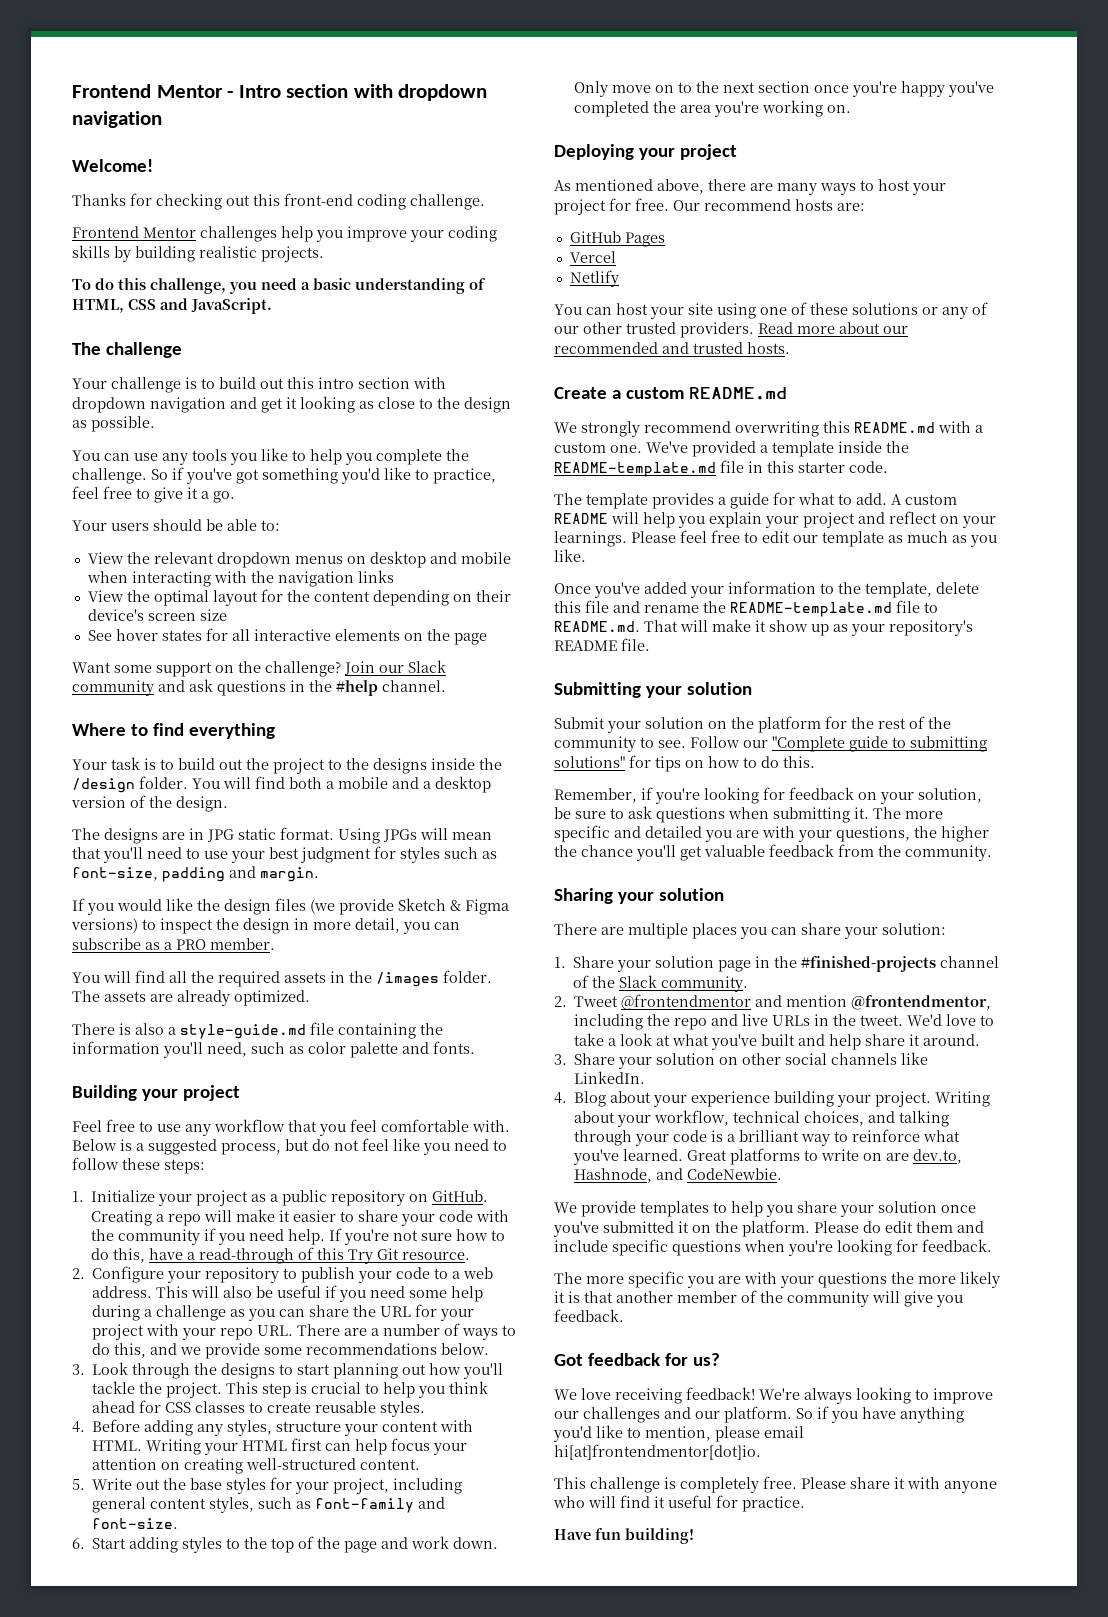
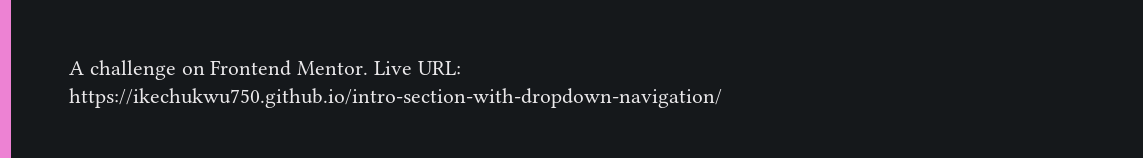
- Frontend Mentor - Intro section with dropdown navigation
- Welcome!
- Thanks for checking out this front-end coding challenge.
- Frontend Mentor challenges help you improve your coding skills by building realistic projects.
- To do this challenge, you need a basic understanding of HTML, CSS and JavaScript.
- The challenge
- Your challenge is to build out this intro section with dropdown navigation and get it looking as close to the design as possible.
- You can use any tools you like to help you complete the challenge. So if you've got something you'd like to practice, feel free to give it a go.
- Your users should be able to:
- View the relevant dropdown menus on desktop and mobile when interacting with the navigation links
- View the optimal layout for the content depending on their device's screen size
- See hover states for all interactive elements on the page
- Want some support on the challenge? Join our Slack community and ask questions in the #help channel.
- Where to find everything
- Your task is to build out the project to the designs inside the /design folder. You will find both a mobile and a desktop version of the design.
- The designs are in JPG static format. Using JPGs will mean that you'll need to use your best judgment for styles such as font-size, padding and margin.
- If you would like the design files (we provide Sketch & Figma versions) to inspect the design in more detail, you can subscribe as a PRO member.
- You will find all the required assets in the /images folder. The assets are already optimized.
- There is also a style-guide.md file containing the information you'll need, such as color palette and fonts.
- Building your project
- Feel free to use any workflow that you feel comfortable with. Below is a suggested process, but do not feel like you need to follow these steps:
- 1. Initialize your project as a public repository on GitHub. Creating a repo will make it easier to share your code with the community if you need help. If you're not sure how to do this, have a read-through of this Try Git resource.
- 2. Configure your repository to publish your code to a web address. This will also be useful if you need some help during a challenge as you can share the URL for your project with your repo URL. There are a number of ways to do this, and we provide some recommendations below.
- 3. Look through the designs to start planning out how you'll tackle the project. This step is crucial to help you think ahead for CSS classes to create reusable styles.
- 4. Before adding any styles, structure your content with HTML. Writing your HTML first can help focus your attention on creating well-structured content.
- 5. Write out the base styles for your project, including general content styles, such as font-family and font-size.
- 6. Start adding styles to the top of the page and work down. Only move on to the next section once you're happy you've completed the area you're working on.
- Deploying your project
- As mentioned above, there are many ways to host your project for free. Our recommend hosts are:
- GitHub Pages
- Vercel
- Netlify
- You can host your site using one of these solutions or any of our other trusted providers. Read more about our recommended and trusted hosts.
- Create a custom README.md
- We strongly recommend overwriting this README.md with a custom one. We've provided a template inside the README-template.md file in this starter code.
- The template provides a guide for what to add. A custom README will help you explain your project and reflect on your learnings. Please feel free to edit our template as much as you like.
- Once you've added your information to the template, delete this file and rename the README-template.md file to README.md. That will make it show up as your repository's README file.
- Submitting your solution
- Submit your solution on the platform for the rest of the community to see. Follow our "Complete guide to submitting solutions" for tips on how to do this.
- Remember, if you're looking for feedback on your solution, be sure to ask questions when submitting it. The more specific and detailed you are with your questions, the higher the chance you'll get valuable feedback from the community.
- Sharing your solution
- There are multiple places you can share your solution:
- 1. Share your solution page in the #finished-projects channel of the Slack community.
- 2. Tweet @frontendmentor and mention @frontendmentor, including the repo and live URLs in the tweet. We'd love to take a look at what you've built and help share it around.
- 3. Share your solution on other social channels like LinkedIn.
- 4. Blog about your experience building your project. Writing about your workflow, technical choices, and talking through your code is a brilliant way to reinforce what you've learned. Great platforms to write on are dev.to, Hashnode, and CodeNewbie.
- We provide templates to help you share your solution once you've submitted it on the platform. Please do edit them and include specific questions when you're looking for feedback.
- The more specific you are with your questions the more likely it is that another member of the community will give you feedback.
- Got feedback for us?
- We love receiving feedback! We're always looking to improve our challenges and our platform. So if you have anything you'd like to mention, please email hi[at]frontendmentor[dot]io.
- This challenge is completely free. Please share it with anyone who will find it useful for practice.
- Have fun building!
+ A challenge on Frontend Mentor. Live URL: https://ikechukwu750.github.io/intro-section-with-dropdown-navigation/

